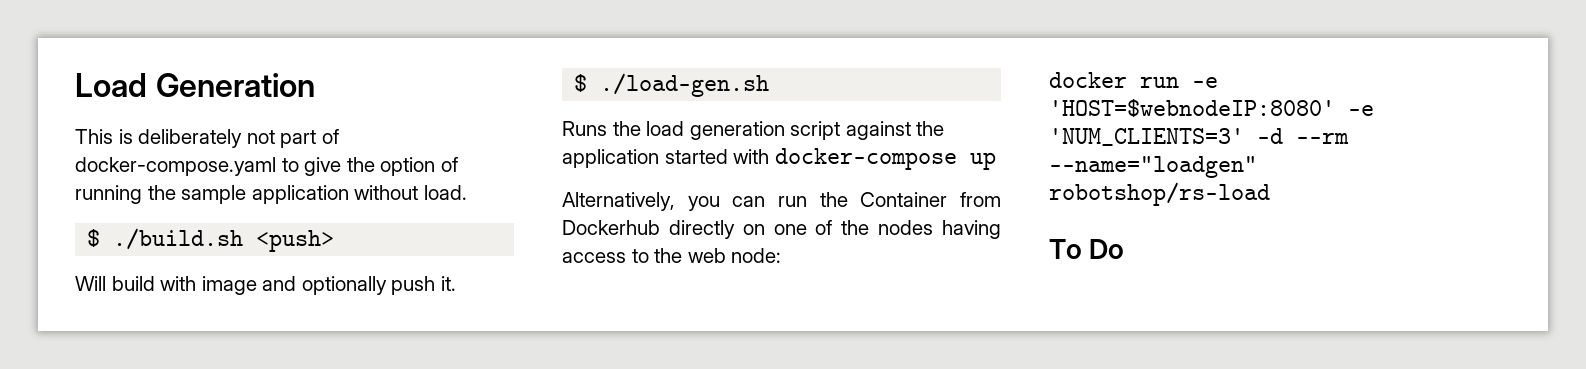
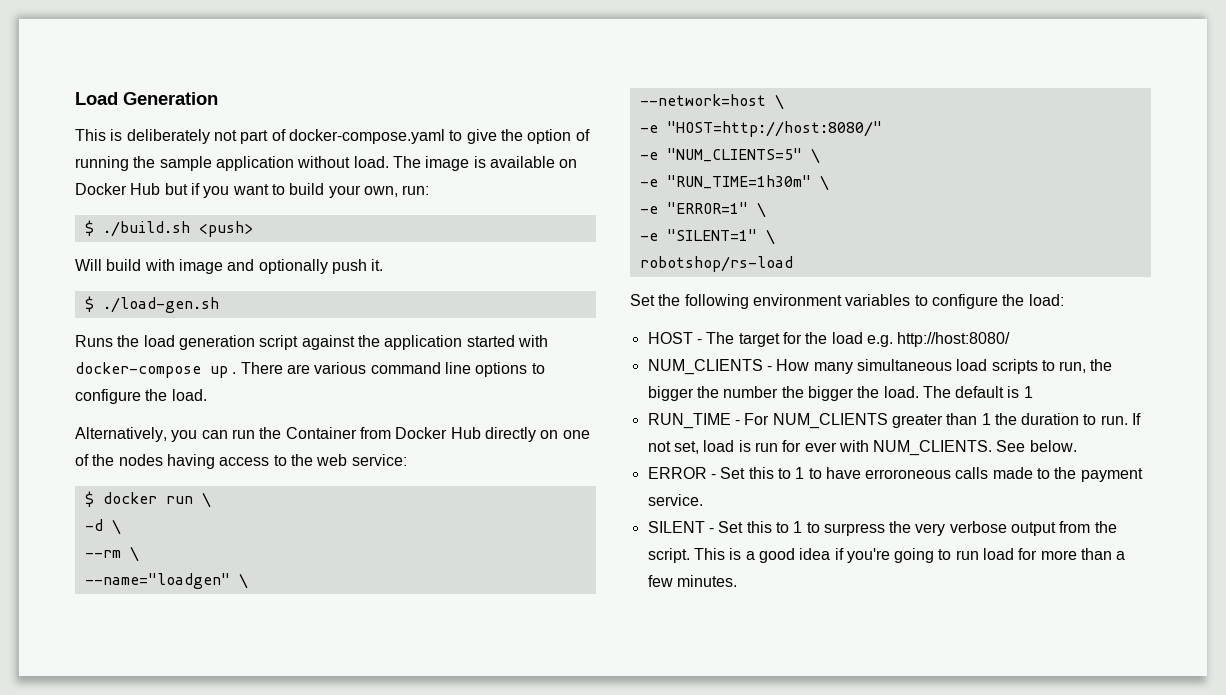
+ The image is available on Docker Hub but if you want to build your own, run:
- Runs the load generation script against the application started with docker-compose up
+ Runs the load generation script against the application started with docker-compose up . There are various command line options to configure the load.
- Alternatively, you can run the Container from Dockerhub directly on one of the nodes having access to the web node:
- docker run -e 'HOST=$webnodeIP:8080' -e 'NUM_CLIENTS=3' -d --rm --name="loadgen" robotshop/rs-load
- To Do
+ Alternatively, you can run the Container from Docker Hub directly on one of the nodes having access to the web service:
+ $ docker run \
+ -d \
+ --rm \
+ --name="loadgen" \
+ --network=host \
+ -e "HOST=http://host:8080/"
+ -e "NUM_CLIENTS=5" \
+ -e "RUN_TIME=1h30m" \
+ -e "ERROR=1" \
+ -e "SILENT=1" \
+ robotshop/rs-load
+ Set the following environment variables to configure the load:
+ HOST - The target for the load e.g. http://host:8080/
+ NUM_CLIENTS - How many simultaneous load scripts to run, the bigger the number the bigger the load. The default is 1
+ RUN_TIME - For NUM_CLIENTS greater than 1 the duration to run. If not set, load is run for ever with NUM_CLIENTS. See below.
+ ERROR - Set this to 1 to have erroroneous calls made to the payment service.
+ SILENT - Set this to 1 to surpress the very verbose output from the script. This is a good idea if you're going to run load for more than a few minutes.

